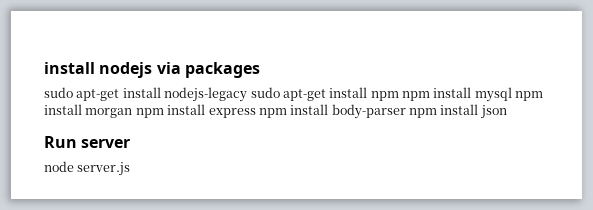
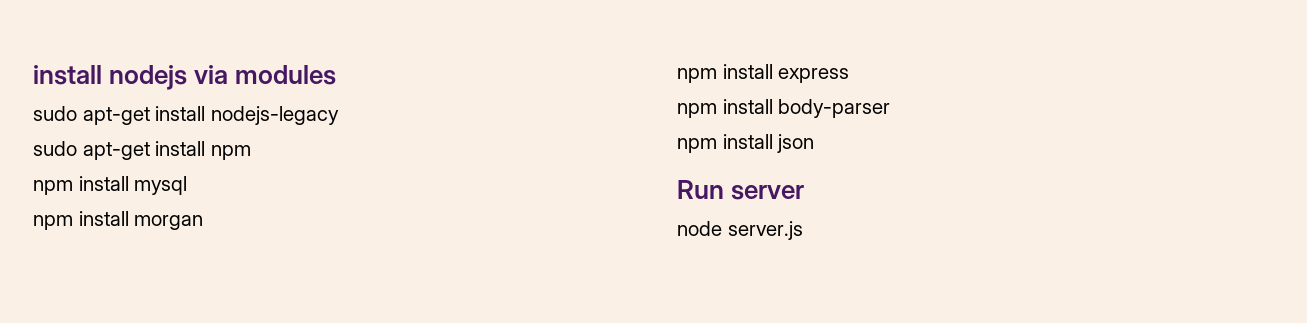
- install nodejs via packages
+ install nodejs via modules
- sudo apt-get install nodejs-legacy sudo apt-get install npm npm install mysql npm install morgan npm install express npm install body-parser npm install json
+ sudo apt-get install nodejs-legacy
+ sudo apt-get install npm
+ npm install mysql
+ npm install morgan
+ npm install express
+ npm install body-parser
+ npm install json

